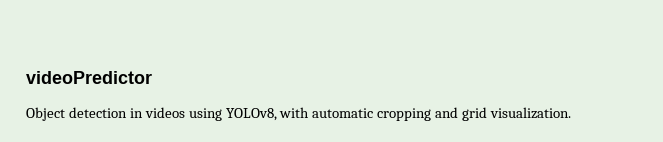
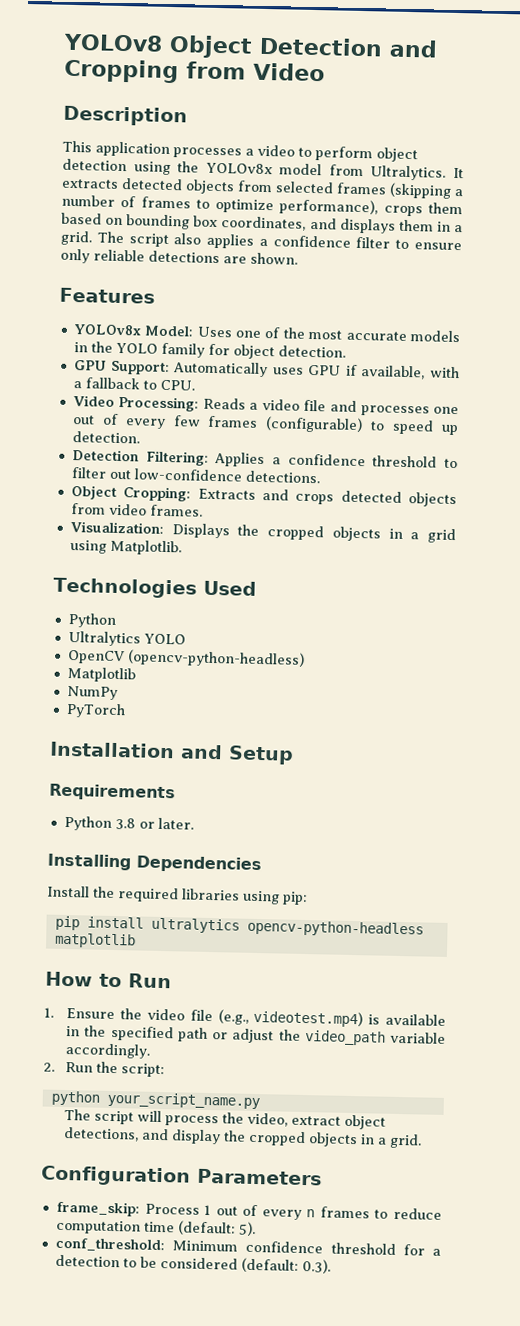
- videoPredictor
- Object detection in videos using YOLOv8, with automatic cropping and grid visualization.
+ YOLOv8 Object Detection and Cropping from Video
+ Description
+ This application processes a video to perform object detection using the YOLOv8x model from Ultralytics. It extracts detected objects from selected frames (skipping a number of frames to optimize performance), crops them based on bounding box coordinates, and displays them in a grid. The script also applies a confidence filter to ensure only reliable detections are shown.
+ Features
+ YOLOv8x Model: Uses one of the most accurate models in the YOLO family for object detection.
+ GPU Support: Automatically uses GPU if available, with a fallback to CPU.
+ Video Processing: Reads a video file and processes one out of every few frames (configurable) to speed up detection.
+ Detection Filtering: Applies a confidence threshold to filter out low-confidence detections.
+ Object Cropping: Extracts and crops detected objects from video frames.
+ Visualization: Displays the cropped objects in a grid using Matplotlib.
+ Technologies Used
+ Python
+ Ultralytics YOLO
+ OpenCV (opencv-python-headless)
+ Matplotlib
+ NumPy
+ PyTorch
+ Installation and Setup
+ Requirements
+ Python 3.8 or later.
+ Installing Dependencies
+ Install the required libraries using pip:
+ pip install ultralytics opencv-python-headless matplotlib
+ How to Run
+ 1. Ensure the video file (e.g., videotest.mp4) is available in the specified path or adjust the video_path variable accordingly.
+ 2. Run the script:
+ python your_script_name.py
+ The script will process the video, extract object detections, and display the cropped objects in a grid.
+ Configuration Parameters
+ frame_skip: Process 1 out of every n frames to reduce computation time (default: 5).
+ conf_threshold: Minimum confidence threshold for a detection to be considered (default: 0.3).

